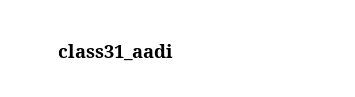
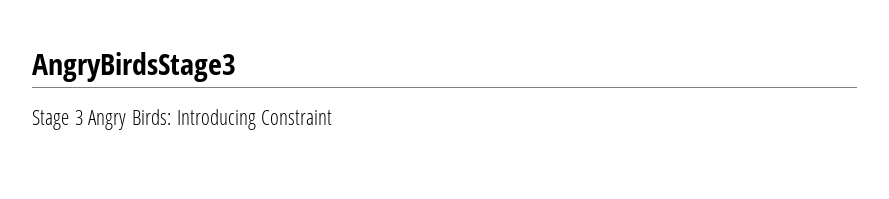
- class31_aadi
+ AngryBirdsStage3
+ Stage 3 Angry Birds: Introducing Constraint

